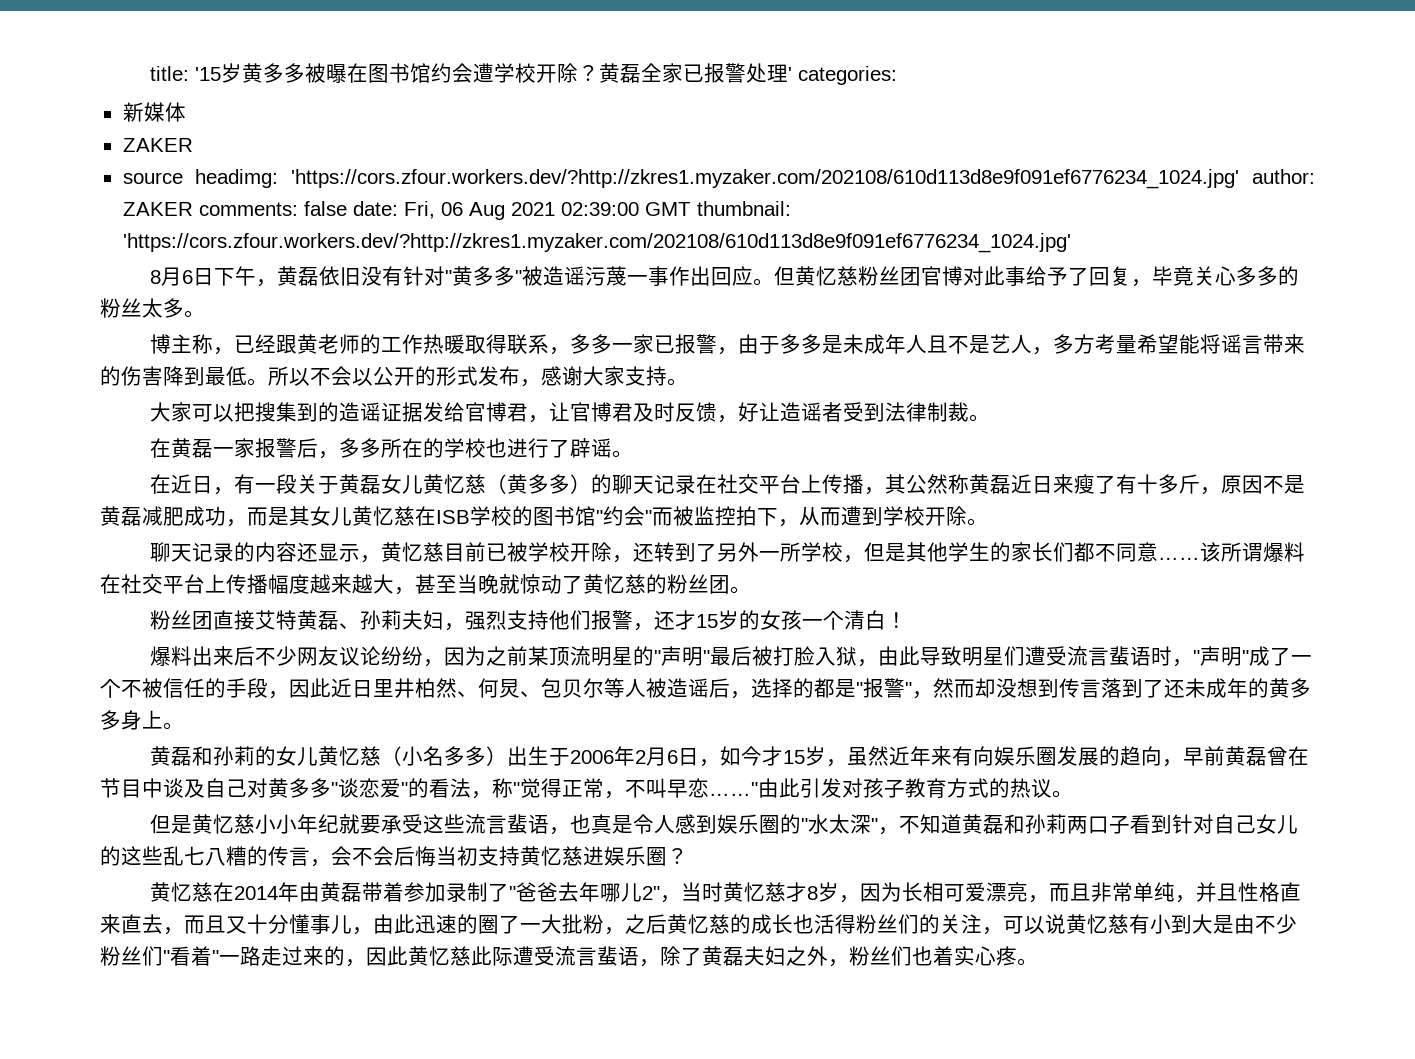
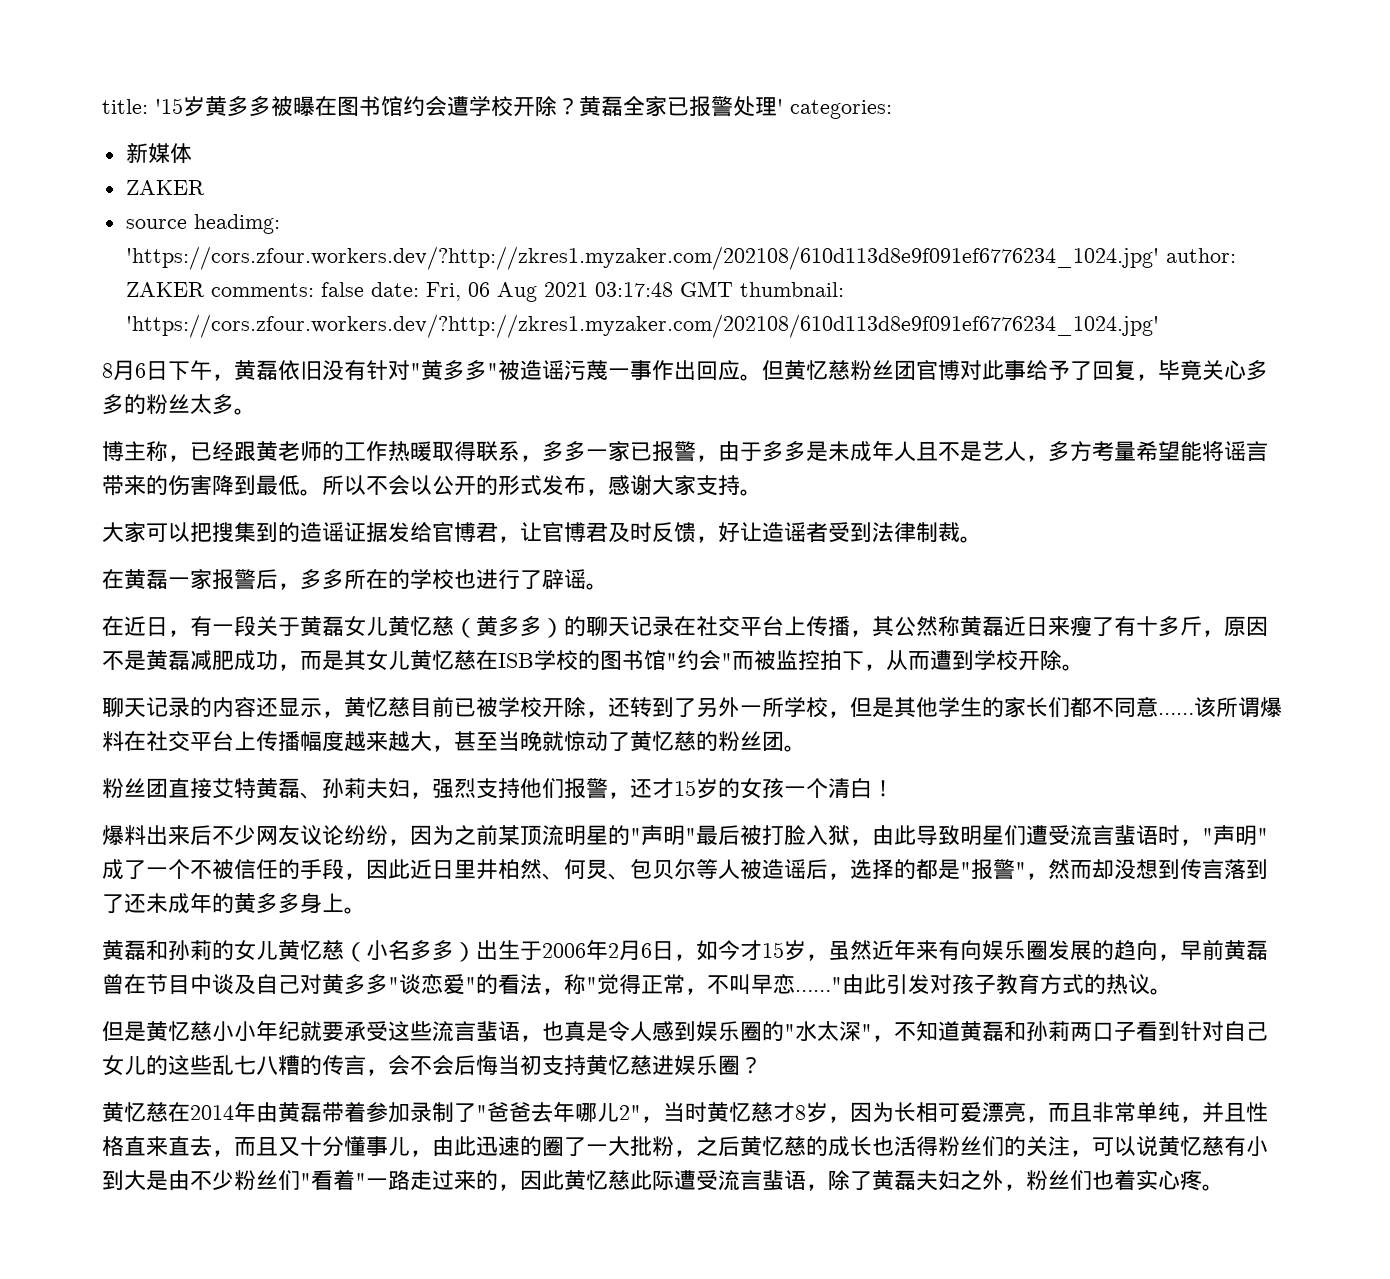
- source headimg: 'https://cors.zfour.workers.dev/?http://zkres1.myzaker.com/202108/610d113d8e9f091ef6776234_1024.jpg' author: ZAKER comments: false date: Fri, 06 Aug 2021 02:39:00 GMT thumbnail: 'https://cors.zfour.workers.dev/?http://zkres1.myzaker.com/202108/610d113d8e9f091ef6776234_1024.jpg'
+ source headimg: 'https://cors.zfour.workers.dev/?http://zkres1.myzaker.com/202108/610d113d8e9f091ef6776234_1024.jpg' author: ZAKER comments: false date: Fri, 06 Aug 2021 03:17:48 GMT thumbnail: 'https://cors.zfour.workers.dev/?http://zkres1.myzaker.com/202108/610d113d8e9f091ef6776234_1024.jpg'

